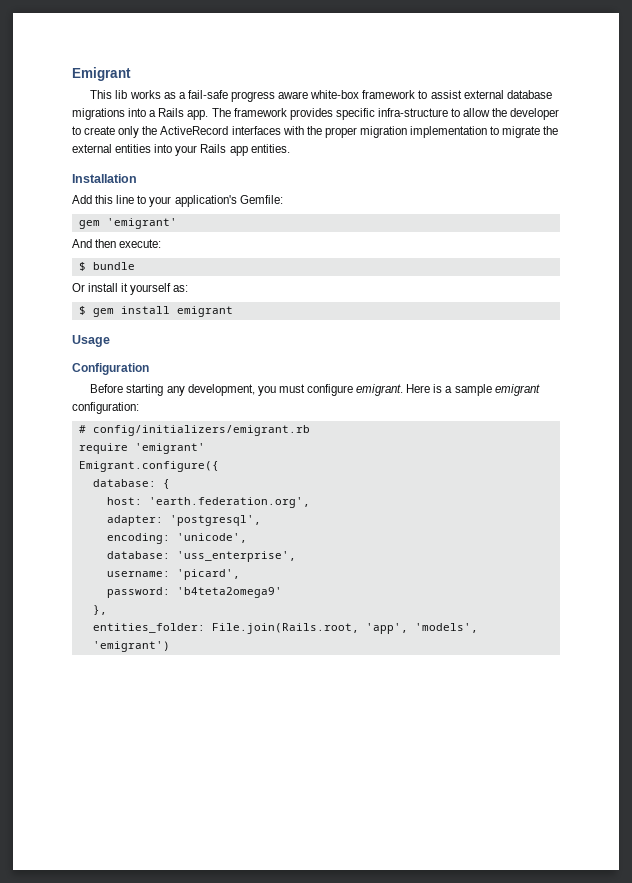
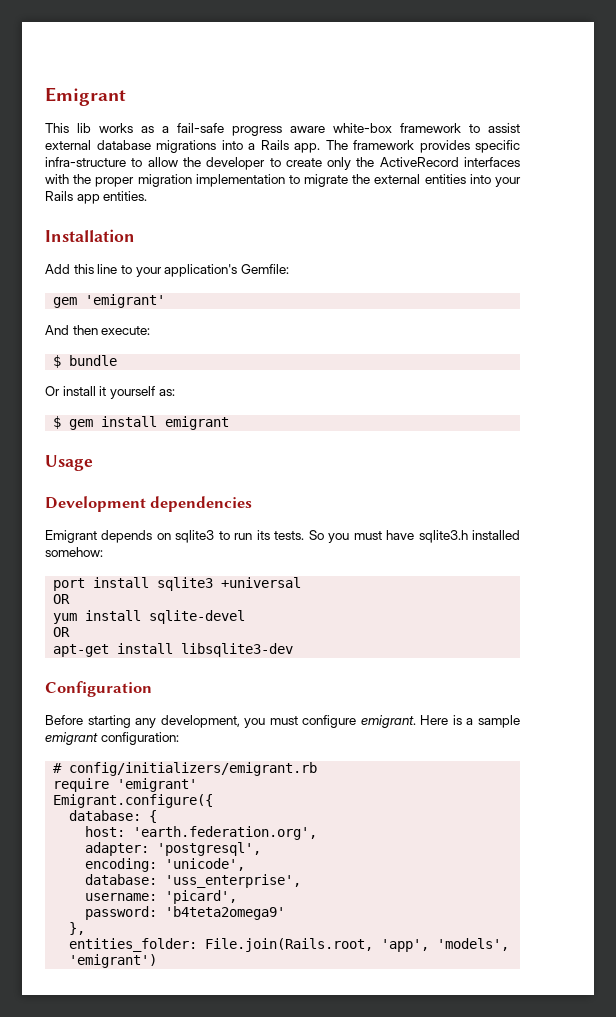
+ Development dependencies
+ Emigrant depends on sqlite3 to run its tests. So you must have sqlite3.h installed somehow:
+ port install sqlite3 +universal
+ OR
+ yum install sqlite-devel
+ OR
+ apt-get install libsqlite3-dev

